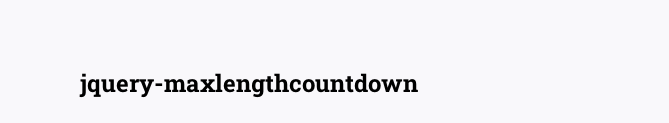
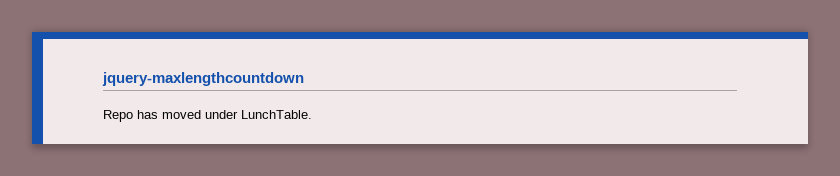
+ Repo has moved under LunchTable.

